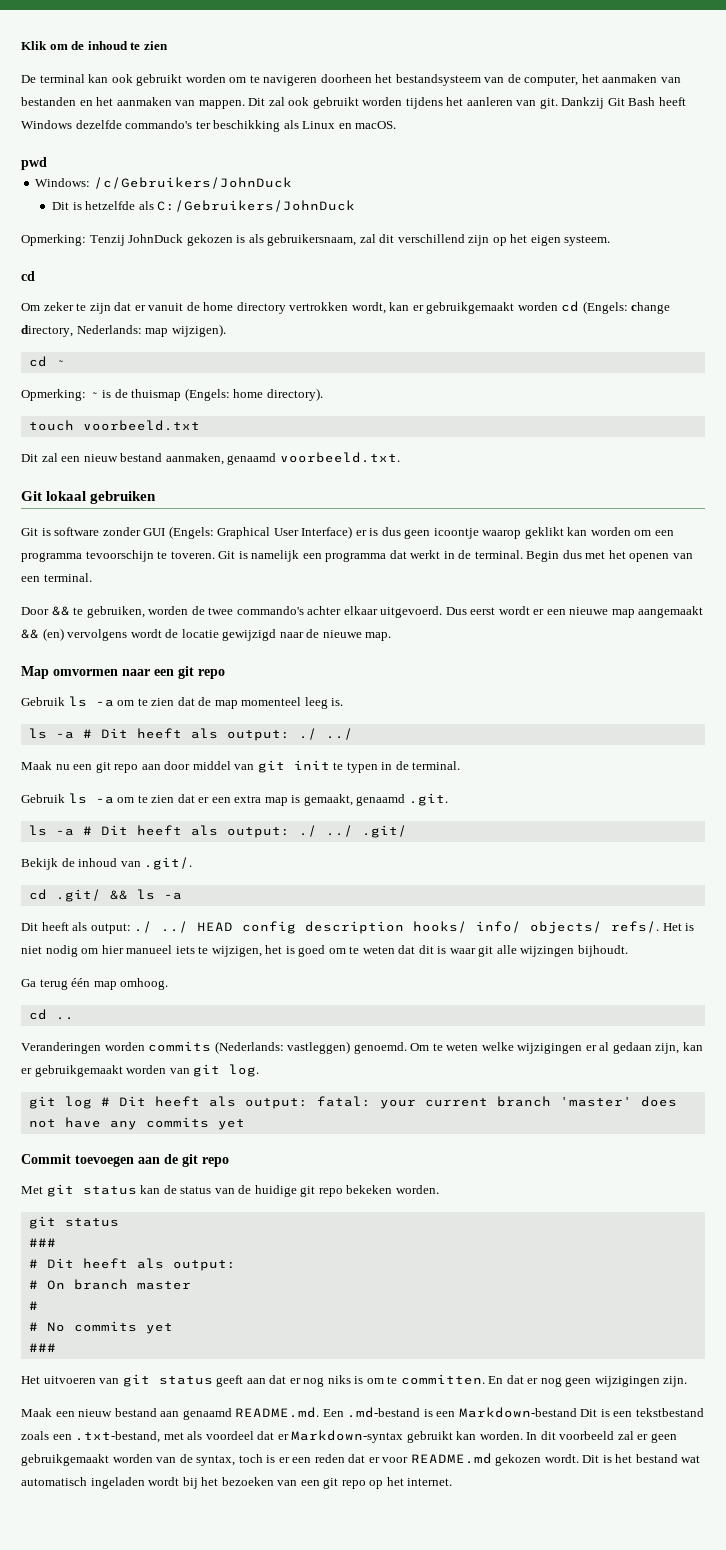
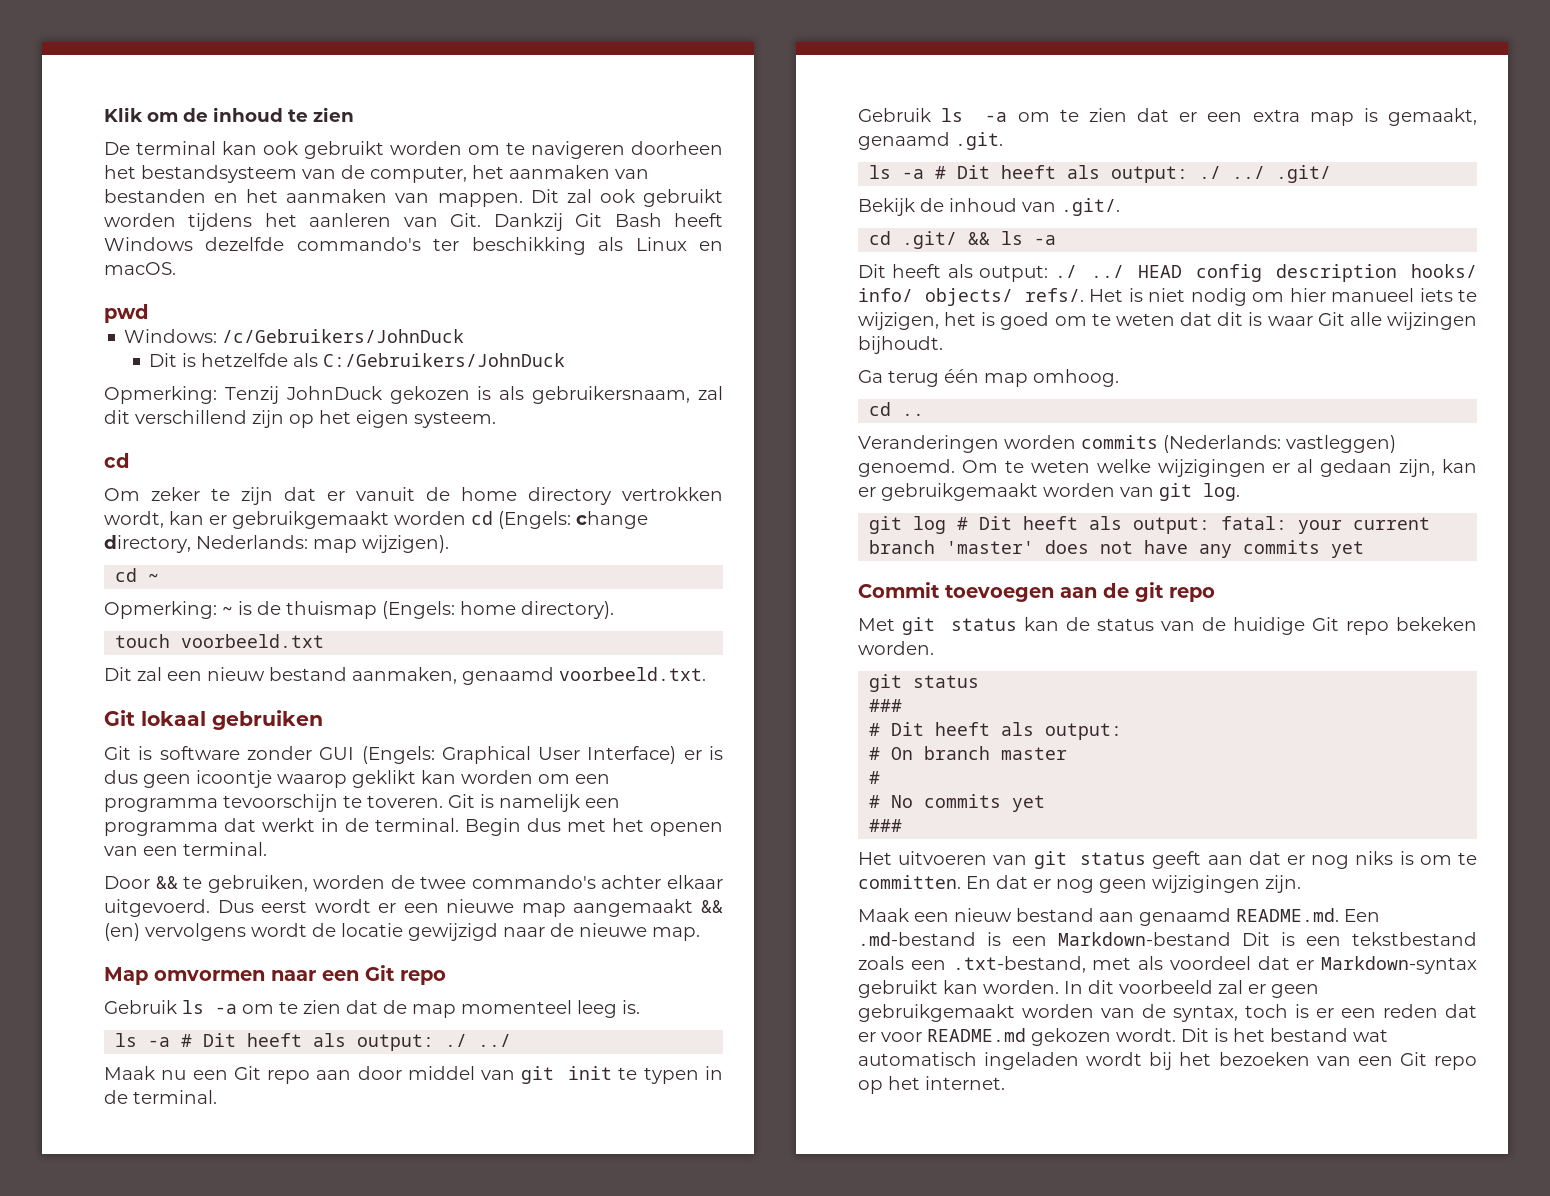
- Dit zal ook gebruikt worden tijdens het aanleren van git. Dankzij Git Bash heeft Windows dezelfde commando's ter beschikking als Linux en macOS.
+ Dit zal ook gebruikt worden tijdens het aanleren van Git. Dankzij Git Bash heeft Windows dezelfde commando's ter beschikking als Linux en macOS.
- Map omvormen naar een git repo
+ Map omvormen naar een Git repo
- Maak nu een git repo aan door middel van git init te typen in de terminal.
+ Maak nu een Git repo aan door middel van git init te typen in de terminal.
- Het is niet nodig om hier manueel iets te wijzigen, het is goed om te weten dat dit is waar git alle wijzingen bijhoudt.
+ Het is niet nodig om hier manueel iets te wijzigen, het is goed om te weten dat dit is waar Git alle wijzingen bijhoudt.
- Met git status kan de status van de huidige git repo bekeken worden.
+ Met git status kan de status van de huidige Git repo bekeken worden.
- Dit is het bestand wat automatisch ingeladen wordt bij het bezoeken van een git repo op het internet.
+ Dit is het bestand wat automatisch ingeladen wordt bij het bezoeken van een Git repo op het internet.

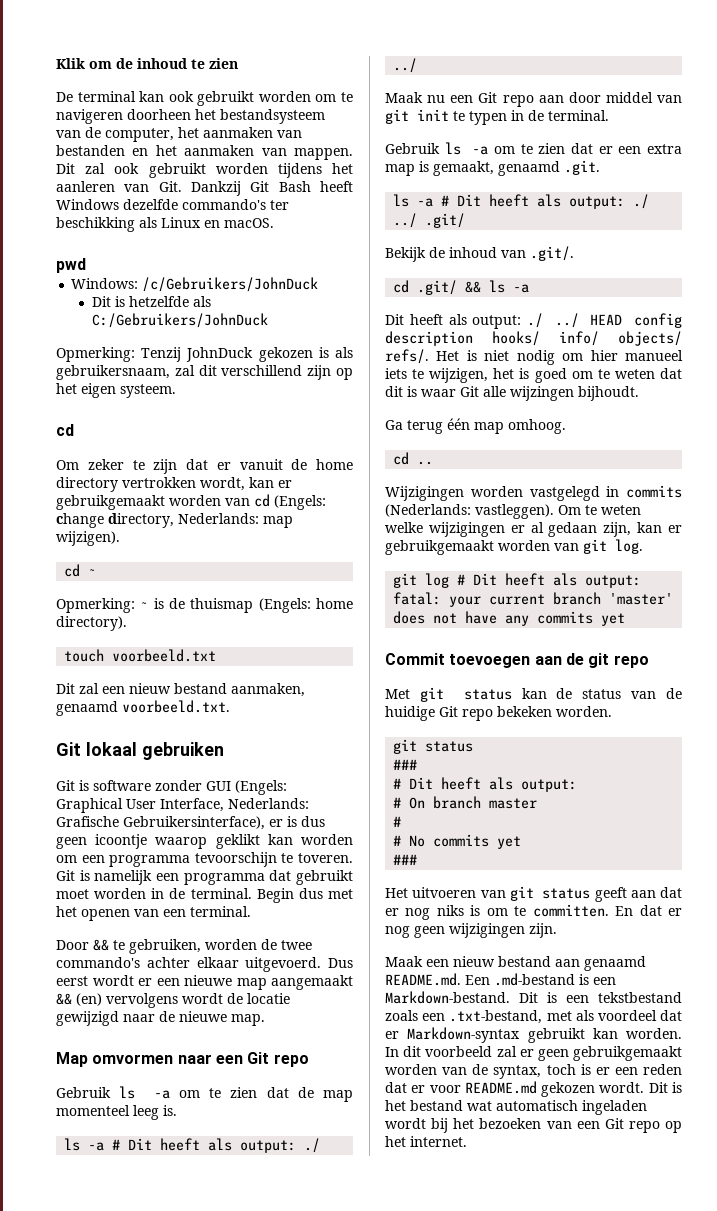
- Om zeker te zijn dat er vanuit de home directory vertrokken wordt, kan er gebruikgemaakt worden cd (Engels: change directory, Nederlands: map wijzigen).
+ Om zeker te zijn dat er vanuit de home directory vertrokken wordt, kan er gebruikgemaakt worden van cd (Engels: change directory, Nederlands: map wijzigen).
- Git is software zonder GUI (Engels: Graphical User Interface) er is dus geen icoontje waarop geklikt kan worden om een programma tevoorschijn te toveren.
+ Git is software zonder GUI (Engels: Graphical User Interface, Nederlands: Grafische Gebruikersinterface), er is dus geen icoontje waarop geklikt kan worden om een programma tevoorschijn te toveren.
- Git is namelijk een programma dat werkt in de terminal.
+ Git is namelijk een programma dat gebruikt moet worden in de terminal.
- Veranderingen worden commits (Nederlands: vastleggen) genoemd.
+ Wijzigingen worden vastgelegd in commits (Nederlands: vastleggen).
- Maak een nieuw bestand aan genaamd README.md. Een .md-bestand is een Markdown-bestand Dit is een tekstbestand zoals een .txt-bestand, met als voordeel dat er Markdown-syntax gebruikt kan worden.
+ Maak een nieuw bestand aan genaamd README.md. Een .md-bestand is een Markdown-bestand. Dit is een tekstbestand zoals een .txt-bestand, met als voordeel dat er Markdown-syntax gebruikt kan worden.

